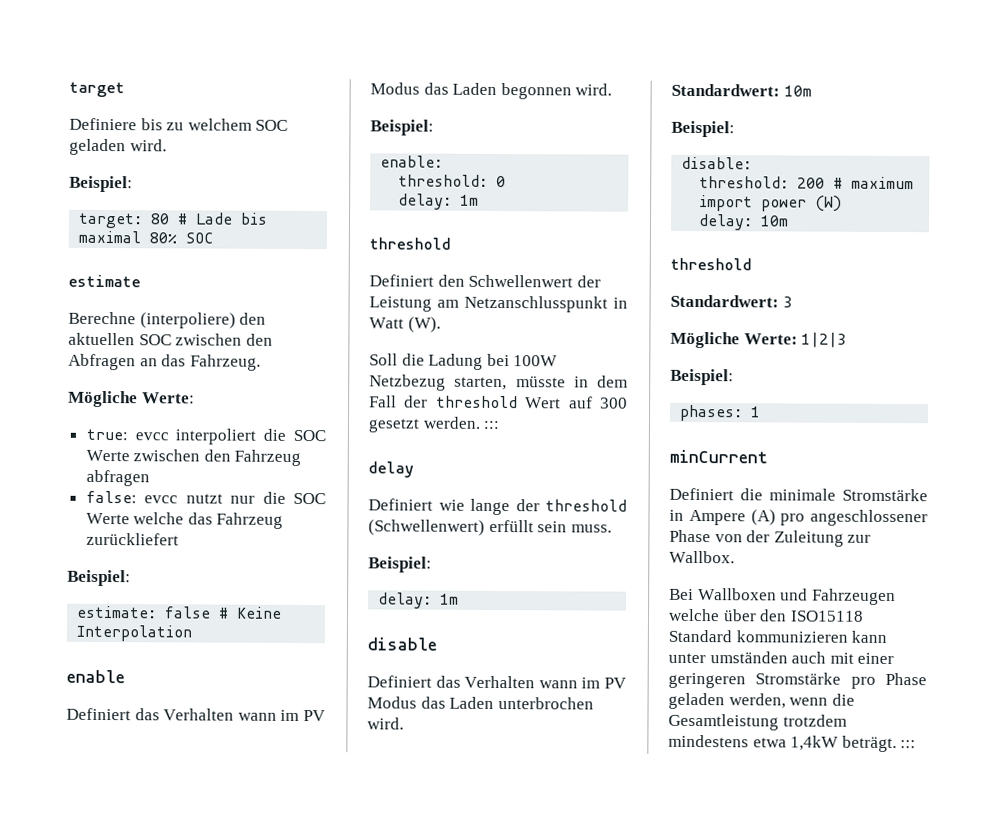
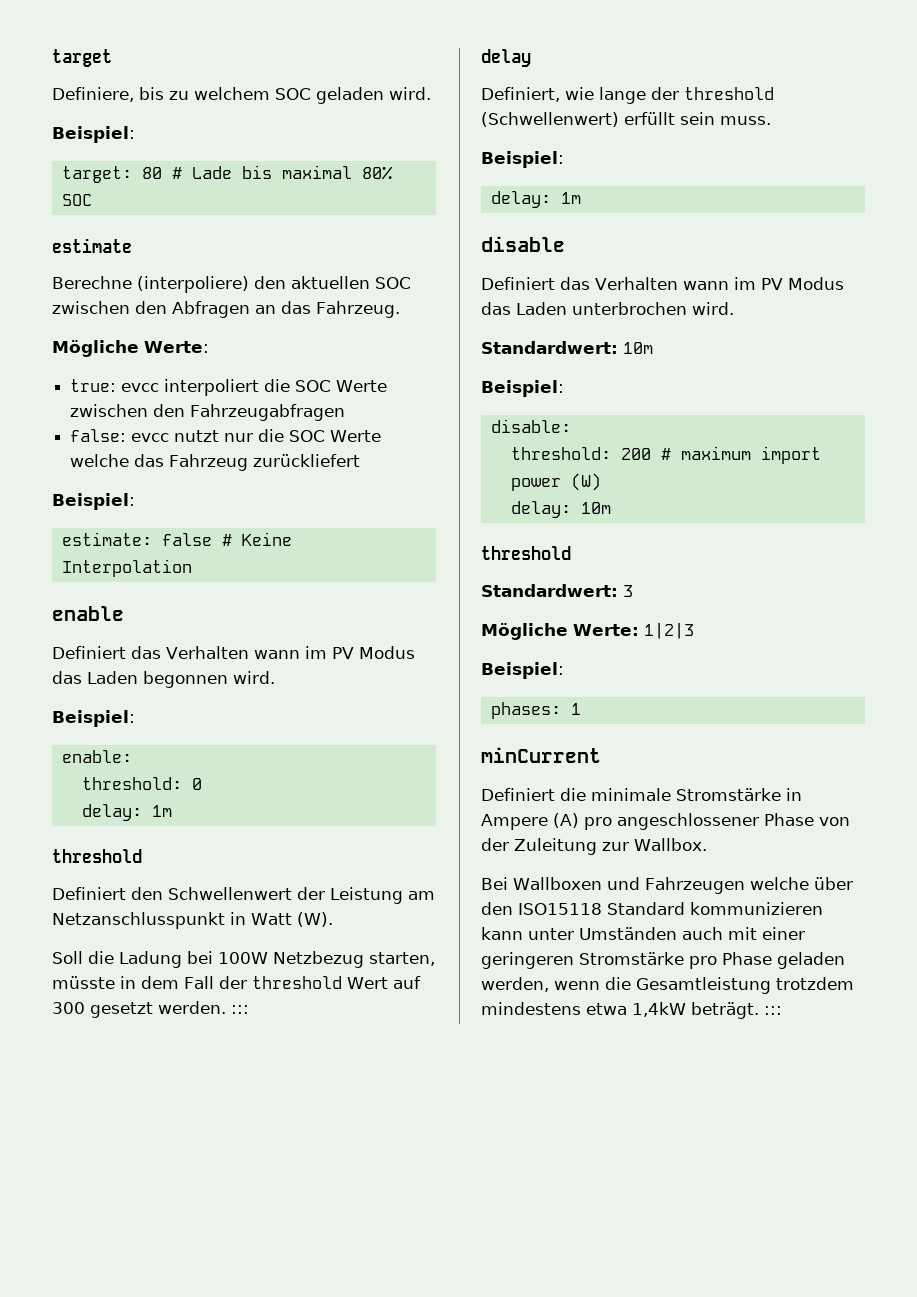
- Definiere bis zu welchem SOC geladen wird.
+ Definiere, bis zu welchem SOC geladen wird.
- true: evcc interpoliert die SOC Werte zwischen den Fahrzeug abfragen
+ true: evcc interpoliert die SOC Werte zwischen den Fahrzeugabfragen
- Definiert wie lange der threshold (Schwellenwert) erfüllt sein muss.
+ Definiert, wie lange der threshold (Schwellenwert) erfüllt sein muss.
- Bei Wallboxen und Fahrzeugen welche über den ISO15118 Standard kommunizieren kann unter umständen auch mit einer geringeren Stromstärke pro Phase geladen werden, wenn die Gesamtleistung trotzdem mindestens etwa 1,4kW beträgt. :::
+ Bei Wallboxen und Fahrzeugen welche über den ISO15118 Standard kommunizieren kann unter Umständen auch mit einer geringeren Stromstärke pro Phase geladen werden, wenn die Gesamtleistung trotzdem mindestens etwa 1,4kW beträgt. :::

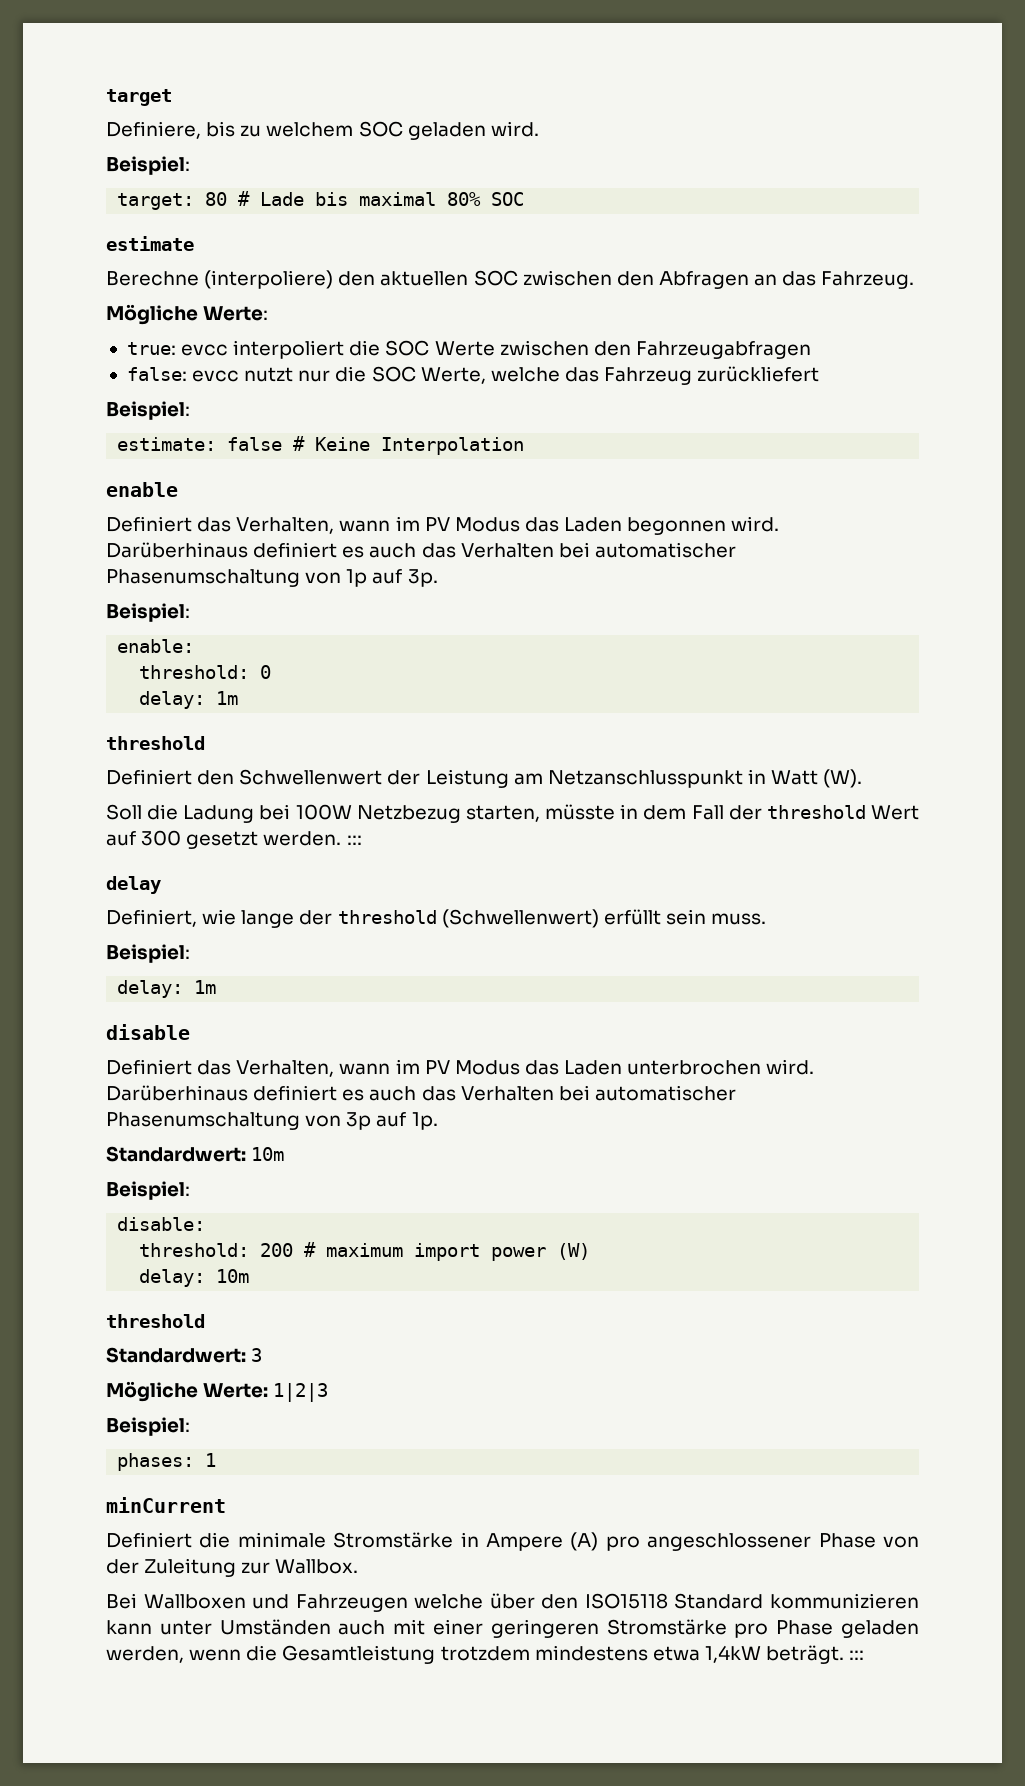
- false: evcc nutzt nur die SOC Werte welche das Fahrzeug zurückliefert
+ false: evcc nutzt nur die SOC Werte, welche das Fahrzeug zurückliefert
- Definiert das Verhalten wann im PV Modus das Laden begonnen wird.
+ Definiert das Verhalten, wann im PV Modus das Laden begonnen wird. Darüberhinaus definiert es auch das Verhalten bei automatischer Phasenumschaltung von 1p auf 3p.
- Definiert das Verhalten wann im PV Modus das Laden unterbrochen wird.
+ Definiert das Verhalten, wann im PV Modus das Laden unterbrochen wird. Darüberhinaus definiert es auch das Verhalten bei automatischer Phasenumschaltung von 3p auf 1p.

